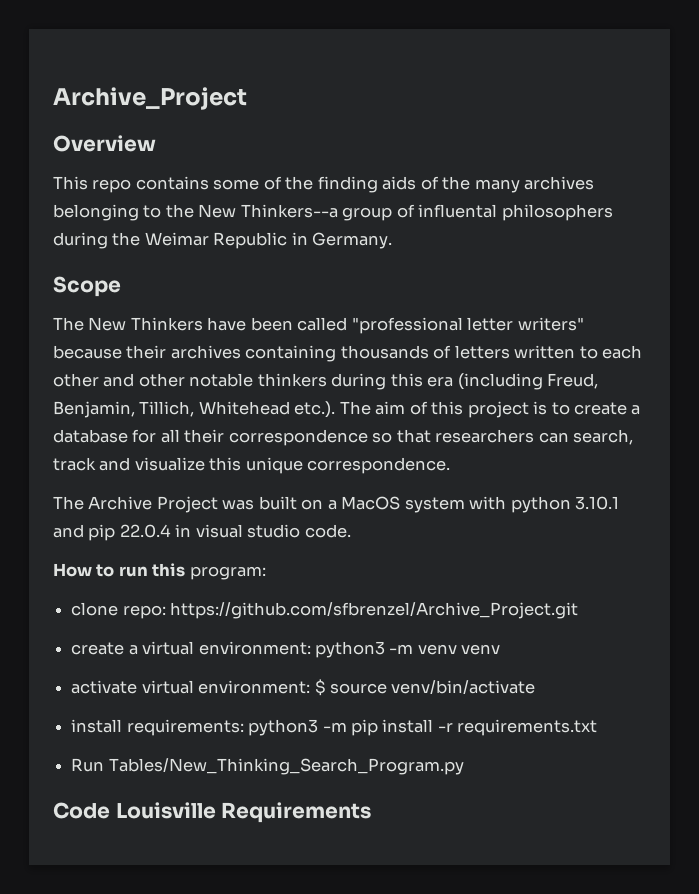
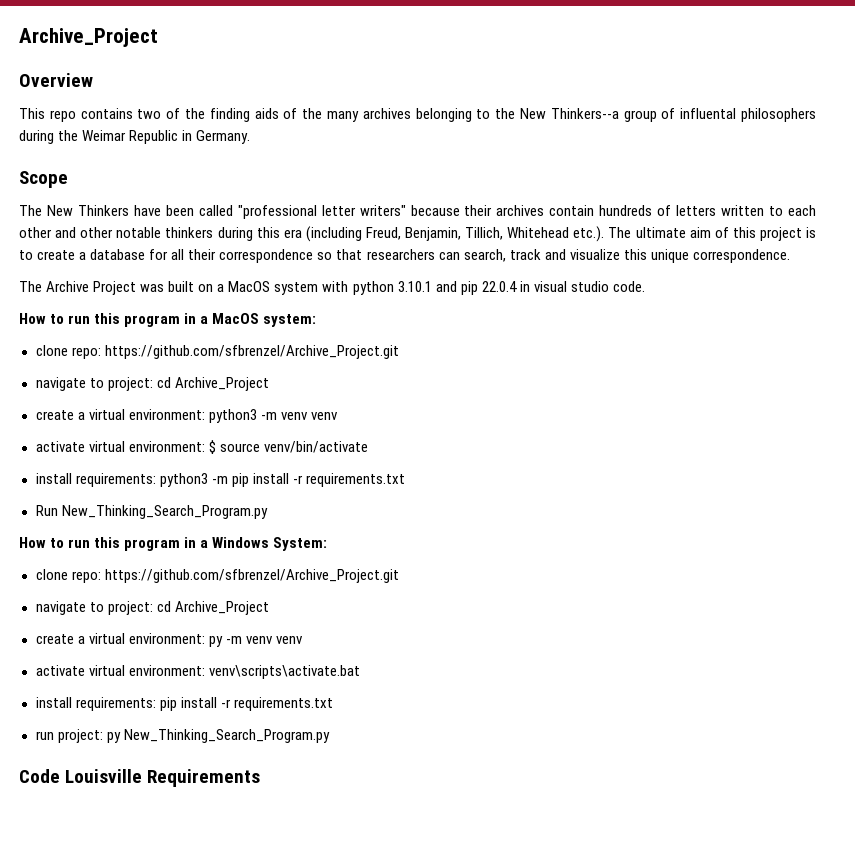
- This repo contains some of the finding aids of the many archives belonging to the New Thinkers--a group of influental philosophers during the Weimar Republic in Germany.
+ This repo contains two of the finding aids of the many archives belonging to the New Thinkers--a group of influental philosophers during the Weimar Republic in Germany.
- The New Thinkers have been called "professional letter writers" because their archives containing thousands of letters written to each other and other notable thinkers during this era (including Freud, Benjamin, Tillich, Whitehead etc.). The aim of this project is to create a database for all their correspondence so that researchers can search, track and visualize this unique correspondence.
+ The New Thinkers have been called "professional letter writers" because their archives contain hundreds of letters written to each other and other notable thinkers during this era (including Freud, Benjamin, Tillich, Whitehead etc.). The ultimate aim of this project is to create a database for all their correspondence so that researchers can search, track and visualize this unique correspondence.
- How to run this program:
+ How to run this program in a MacOS system:
  clone repo: https://github.com/sfbrenzel/Archive_Project.git
+ navigate to project: cd Archive_Project
- Run Tables/New_Thinking_Search_Program.py
+ Run New_Thinking_Search_Program.py
+ How to run this program in a Windows System:
+ clone repo: https://github.com/sfbrenzel/Archive_Project.git
+ navigate to project: cd Archive_Project
+ create a virtual environment: py -m venv venv
+ activate virtual environment: venv\scripts\activate.bat
+ install requirements: pip install -r requirements.txt
+ run project: py New_Thinking_Search_Program.py

